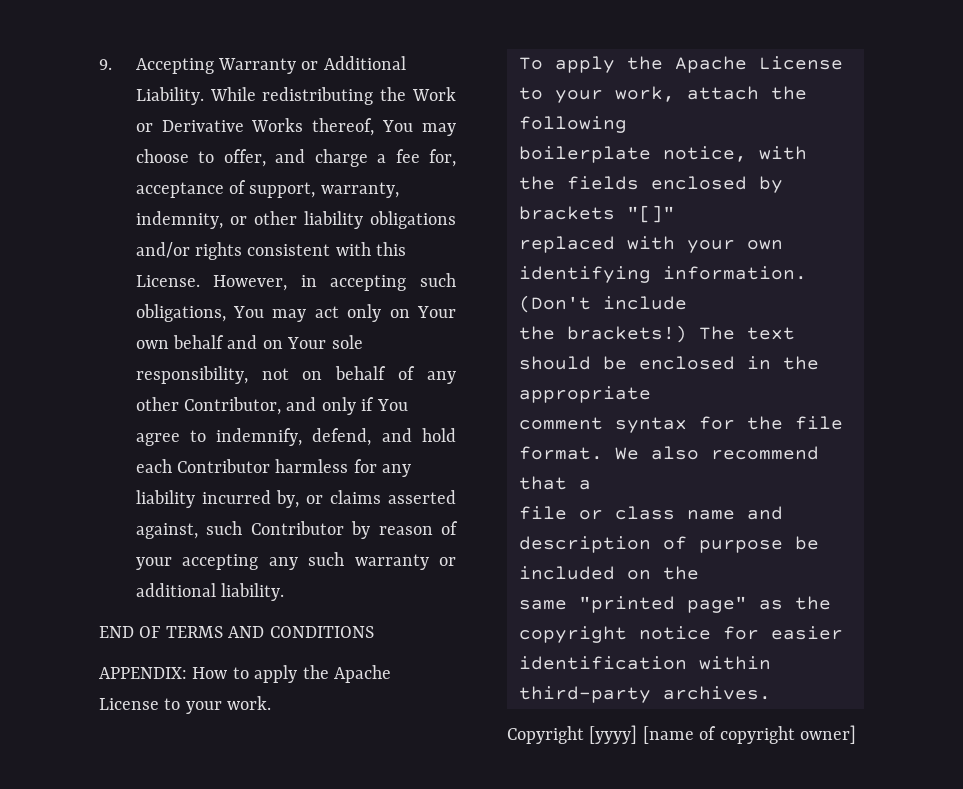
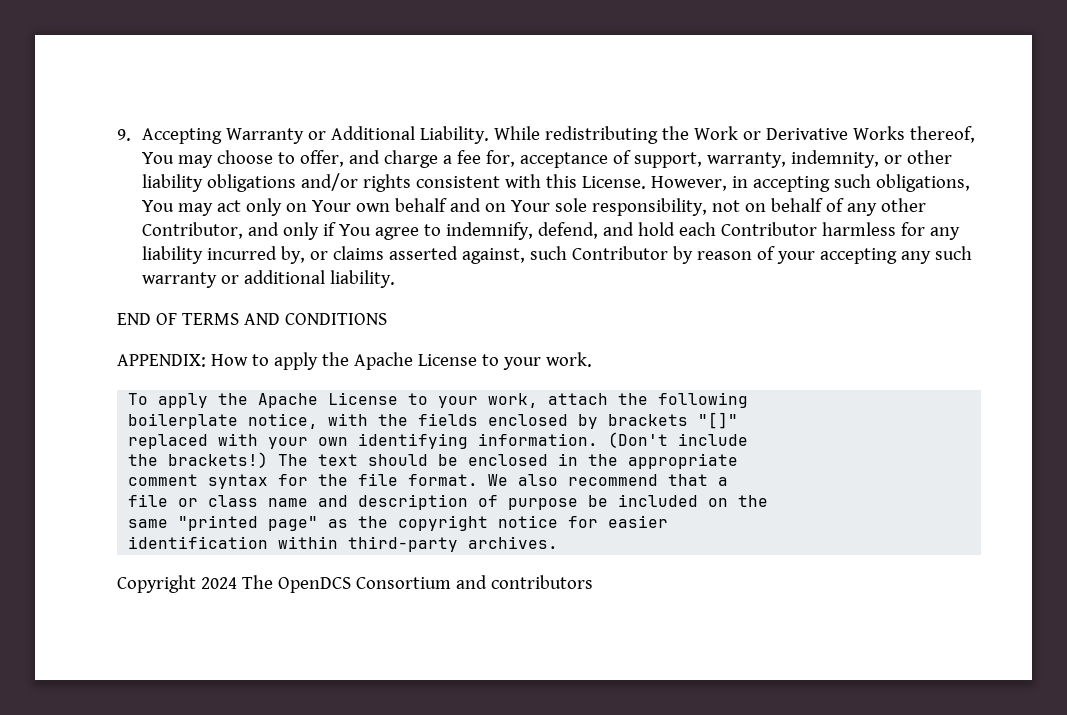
- Copyright [yyyy] [name of copyright owner]
+ Copyright 2024 The OpenDCS Consortium and contributors

